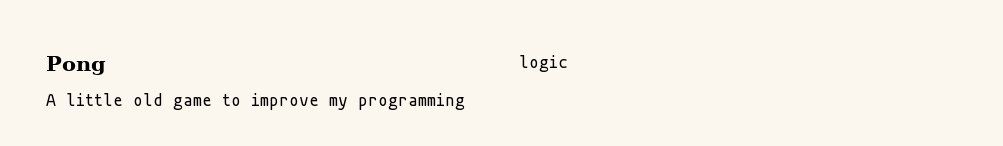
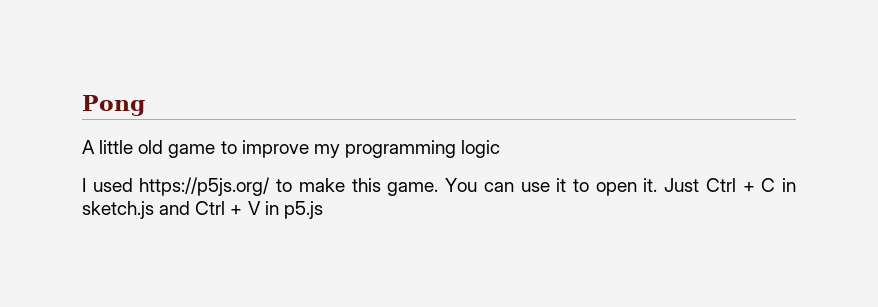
+ I used https://p5js.org/ to make this game. You can use it to open it. Just Ctrl + C in sketch.js and Ctrl + V in p5.js

